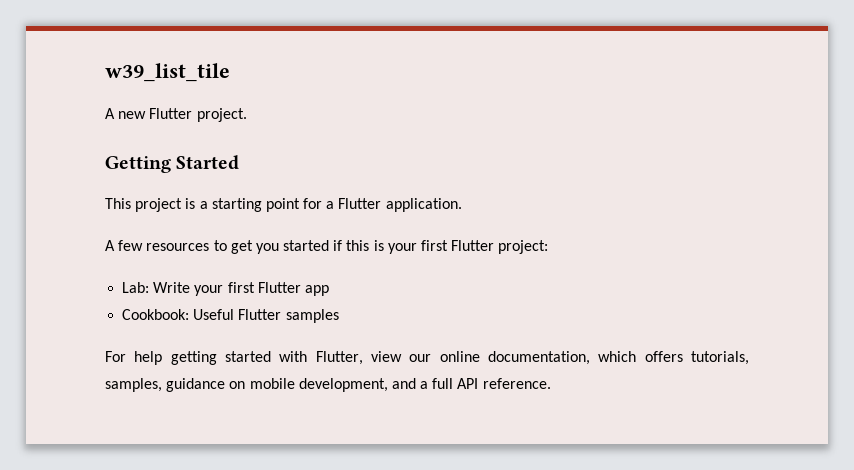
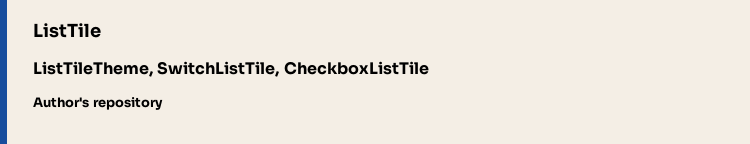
- w39_list_tile
- A new Flutter project.
- Getting Started
- This project is a starting point for a Flutter application.
- A few resources to get you started if this is your first Flutter project:
- Lab: Write your first Flutter app
- Cookbook: Useful Flutter samples
- For help getting started with Flutter, view our online documentation, which offers tutorials, samples, guidance on mobile development, and a full API reference.
+ ListTile
+ ListTileTheme, SwitchListTile, CheckboxListTile
+ Author's repository

